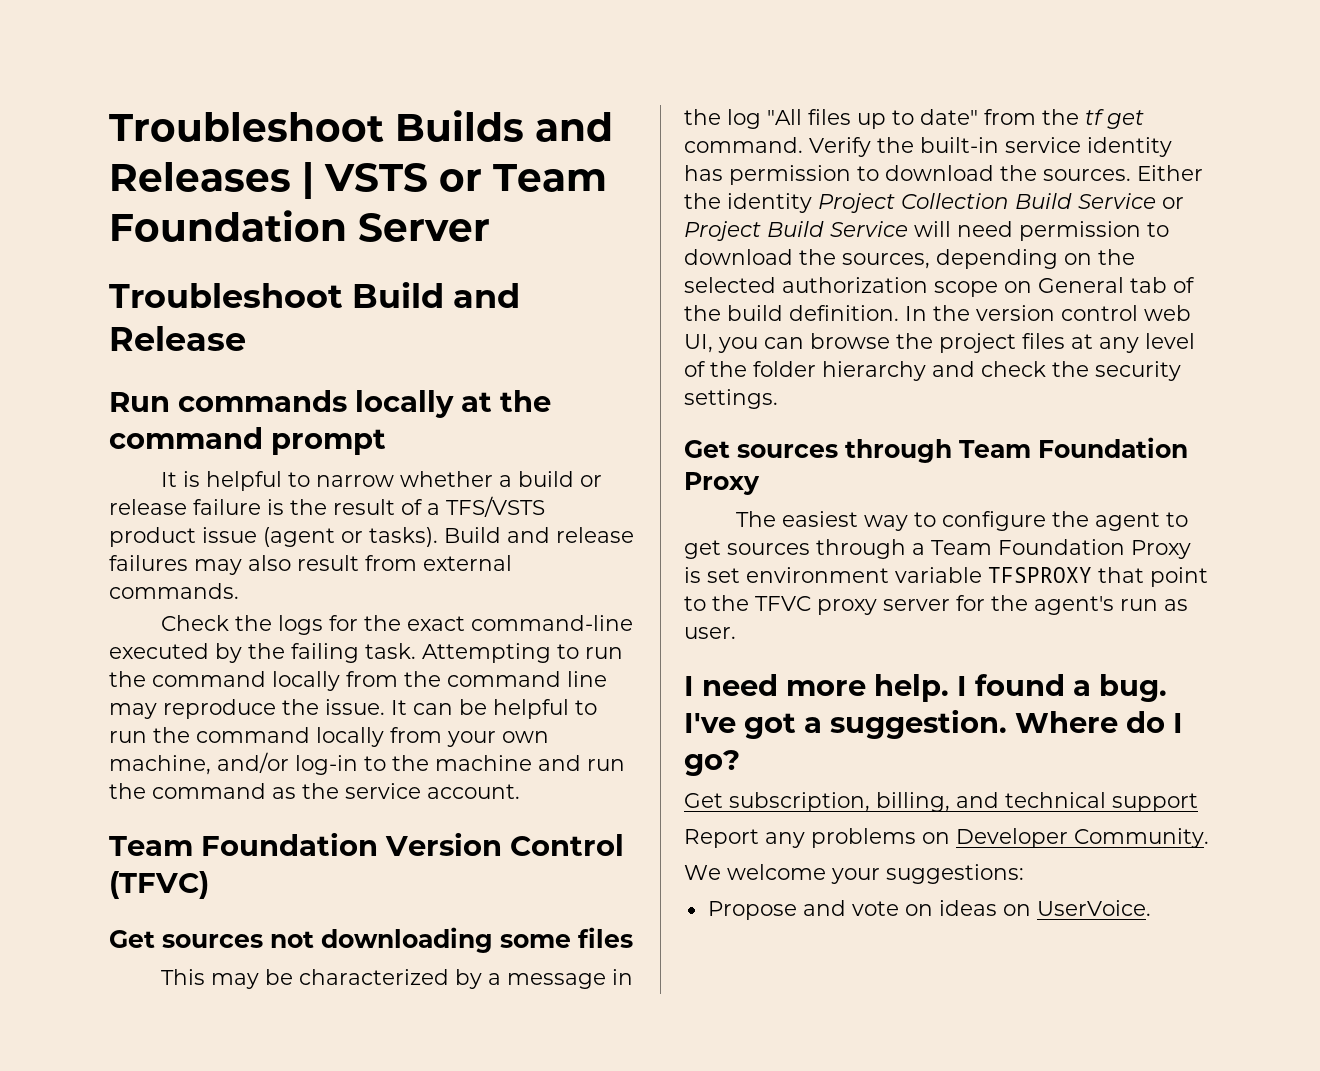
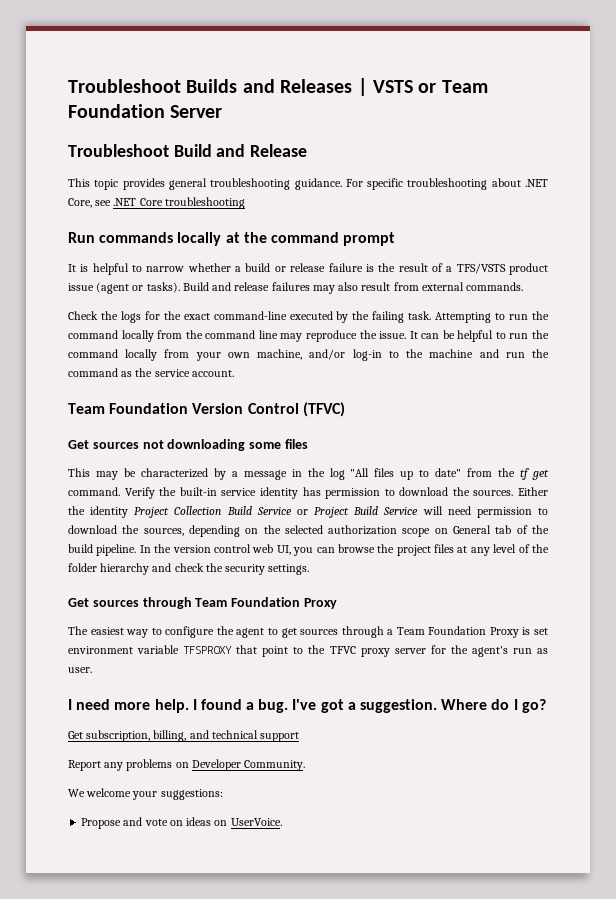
+ This topic provides general troubleshooting guidance. For specific troubleshooting about .NET Core, see .NET Core troubleshooting
- Either the identity Project Collection Build Service or Project Build Service will need permission to download the sources, depending on the selected authorization scope on General tab of the build definition.
+ Either the identity Project Collection Build Service or Project Build Service will need permission to download the sources, depending on the selected authorization scope on General tab of the build pipeline.

